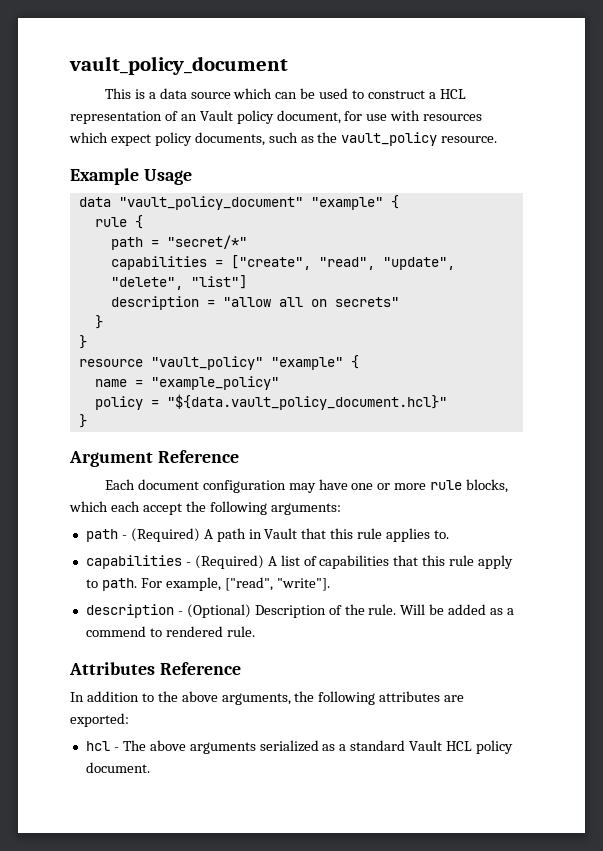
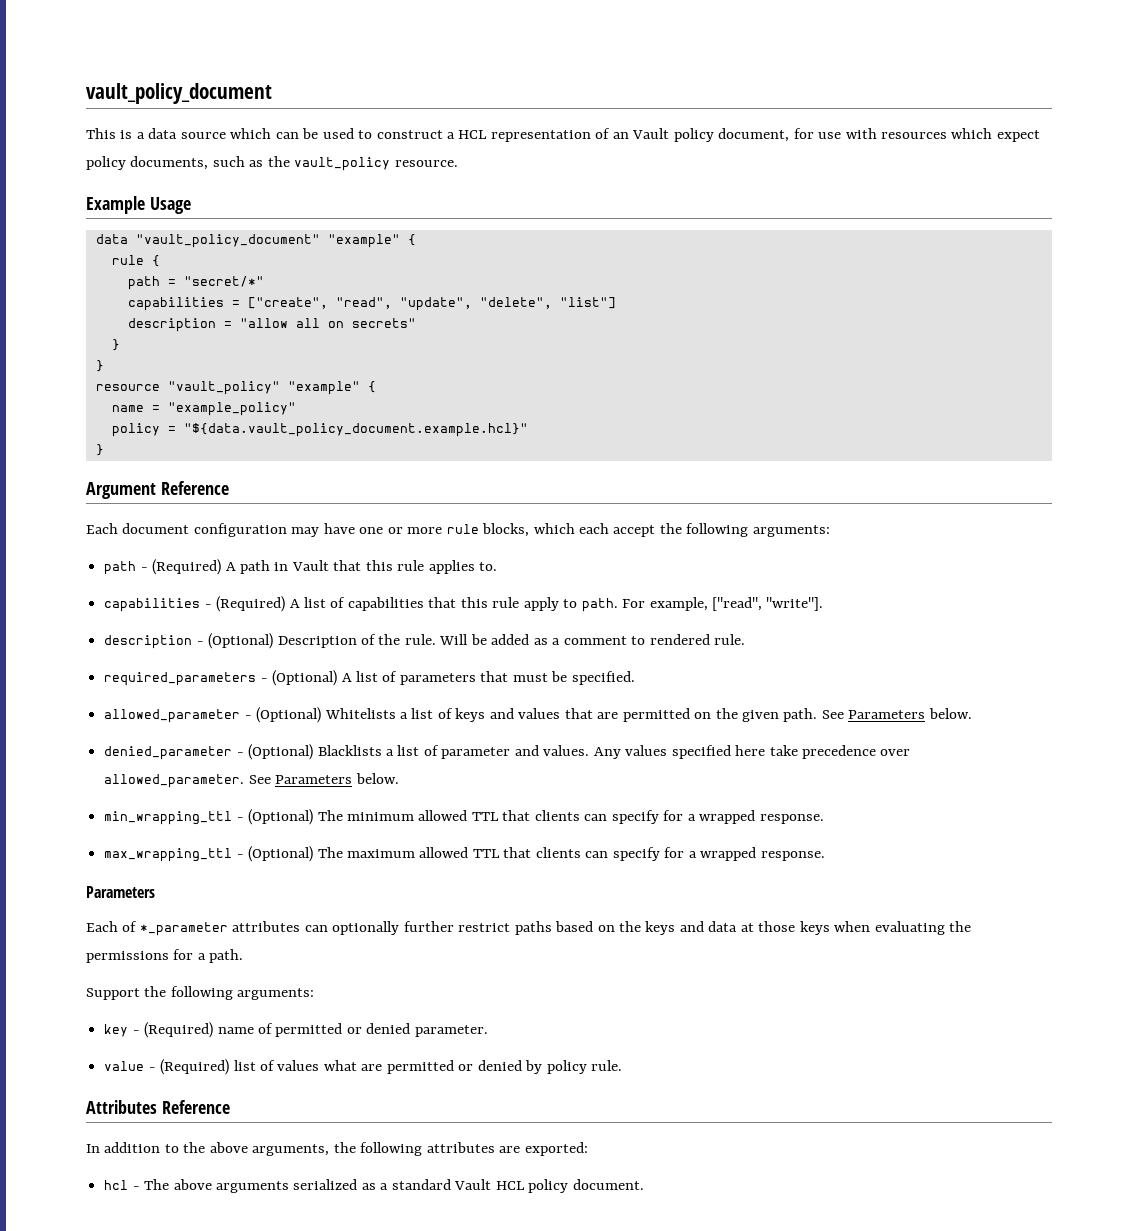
- policy = "${data.vault_policy_document.hcl}"
+ policy = "${data.vault_policy_document.example.hcl}"
- Will be added as a commend to rendered rule.
+ Will be added as a comment to rendered rule.
+ required_parameters - (Optional) A list of parameters that must be specified.
+ allowed_parameter - (Optional) Whitelists a list of keys and values that are permitted on the given path. See Parameters below.
+ denied_parameter - (Optional) Blacklists a list of parameter and values. Any values specified here take precedence over allowed_parameter. See Parameters below.
+ min_wrapping_ttl - (Optional) The minimum allowed TTL that clients can specify for a wrapped response.
+ max_wrapping_ttl - (Optional) The maximum allowed TTL that clients can specify for a wrapped response.
+ Parameters
+ Each of *_parameter attributes can optionally further restrict paths based on the keys and data at those keys when evaluating the permissions for a path.
+ Support the following arguments:
+ key - (Required) name of permitted or denied parameter.
+ value - (Required) list of values what are permitted or denied by policy rule.

